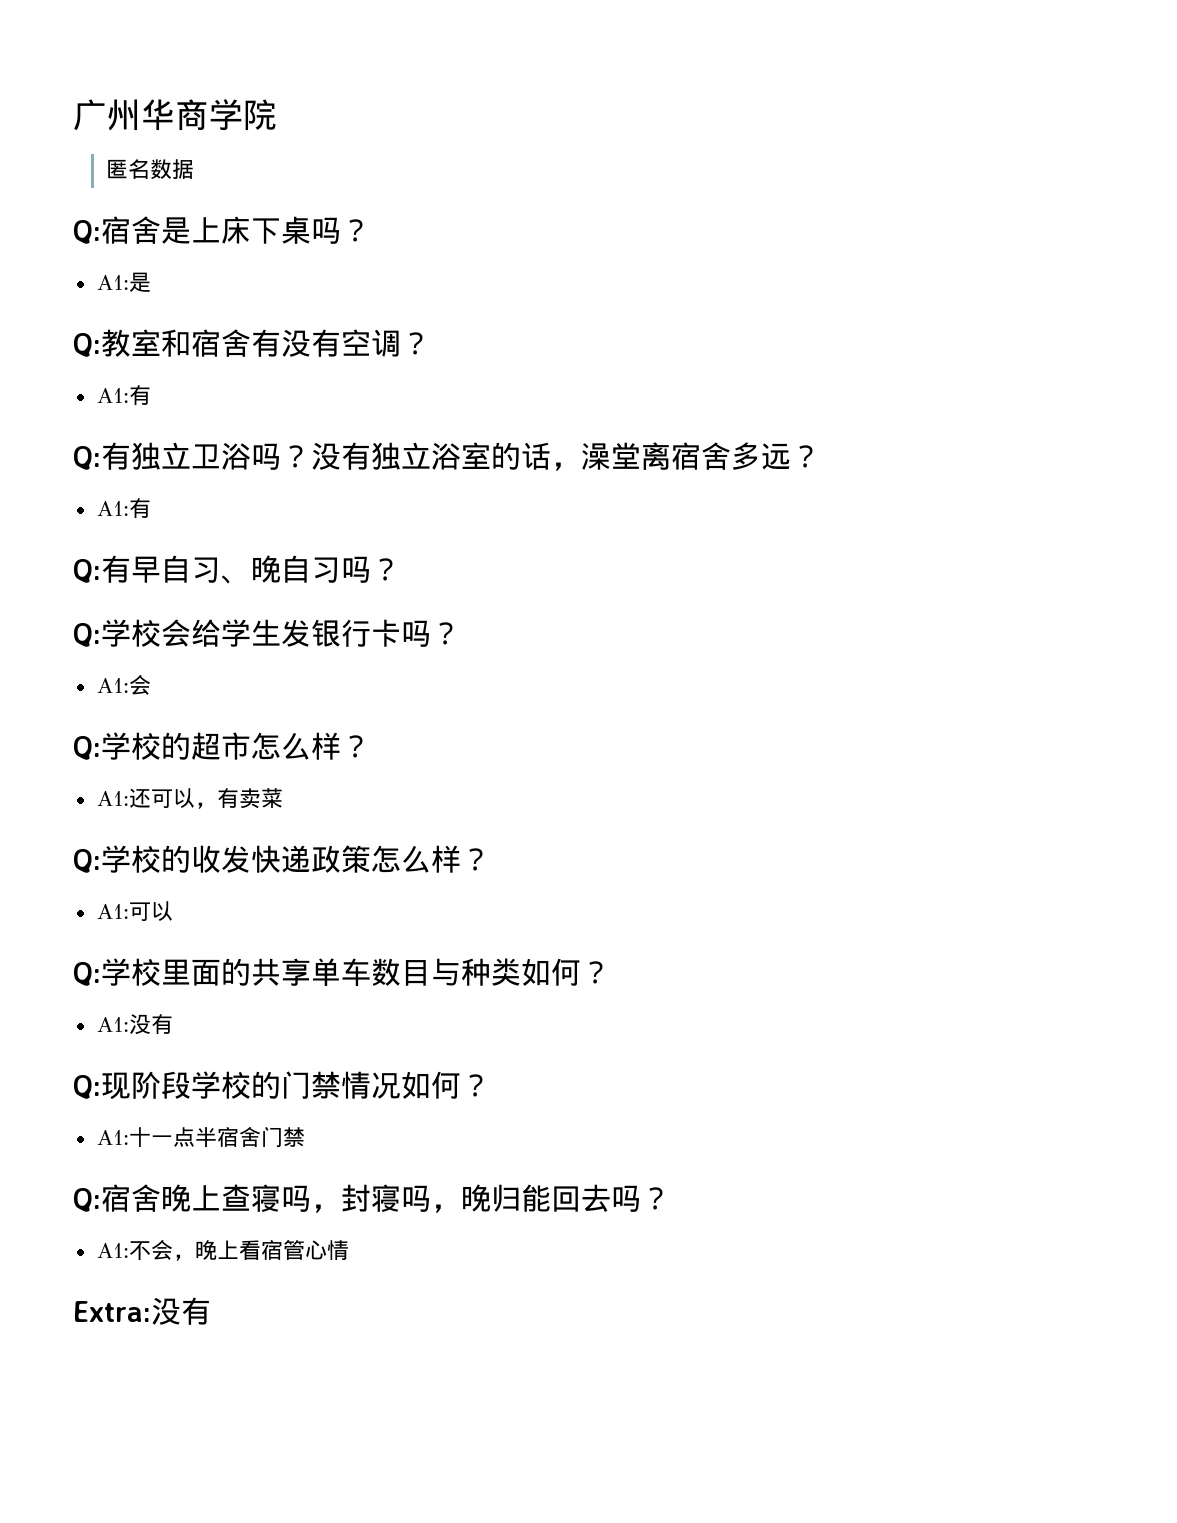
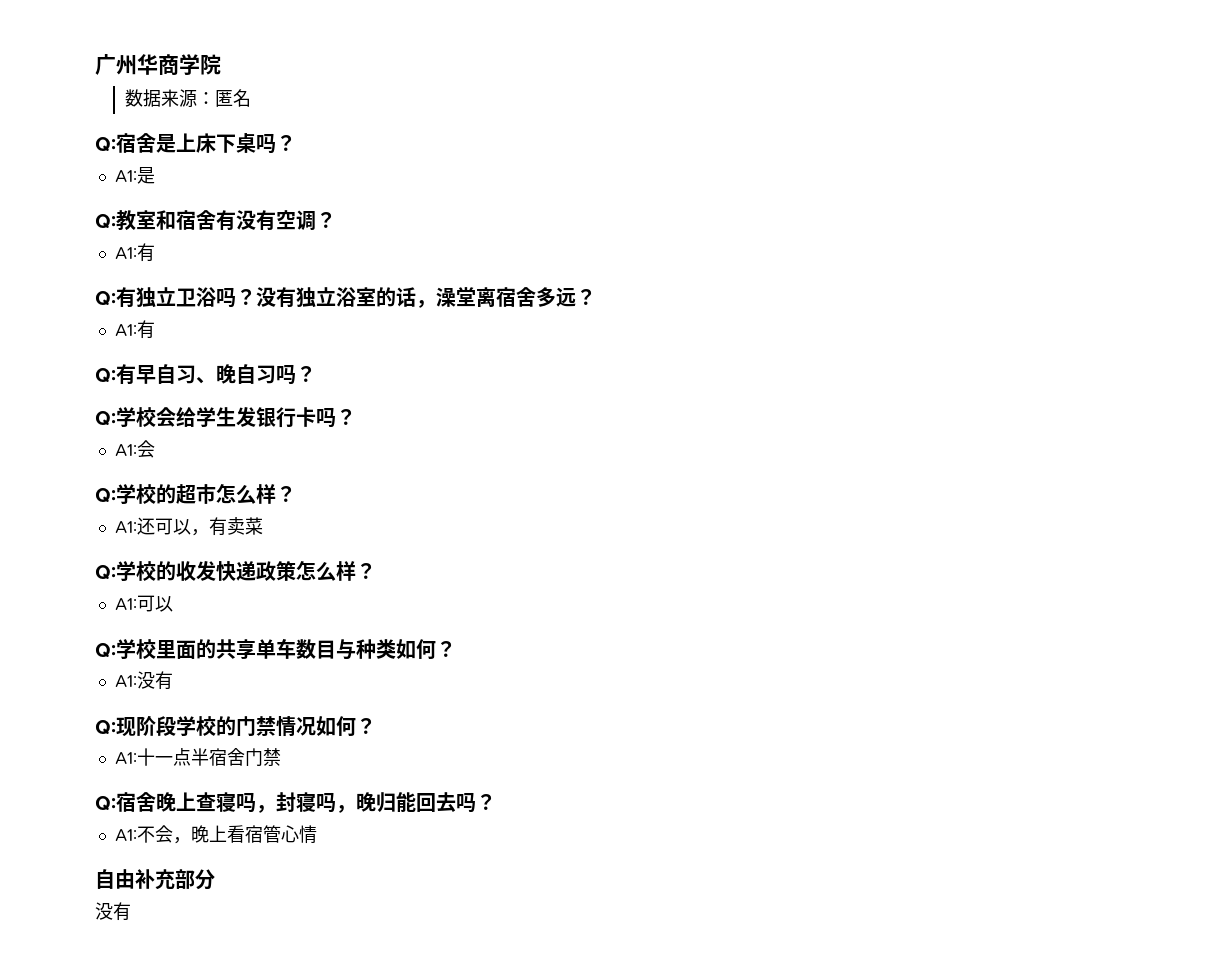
- 匿名数据
+ 数据来源：匿名
- Extra:没有
+ 自由补充部分
+ 没有

